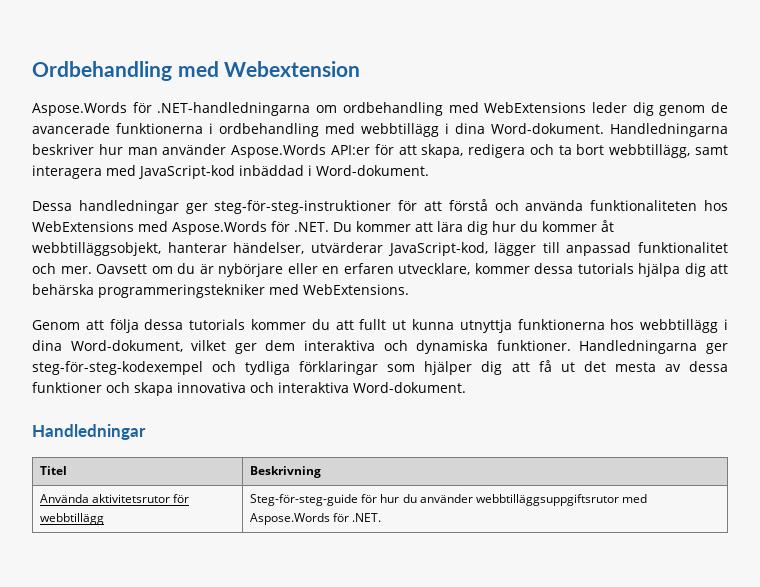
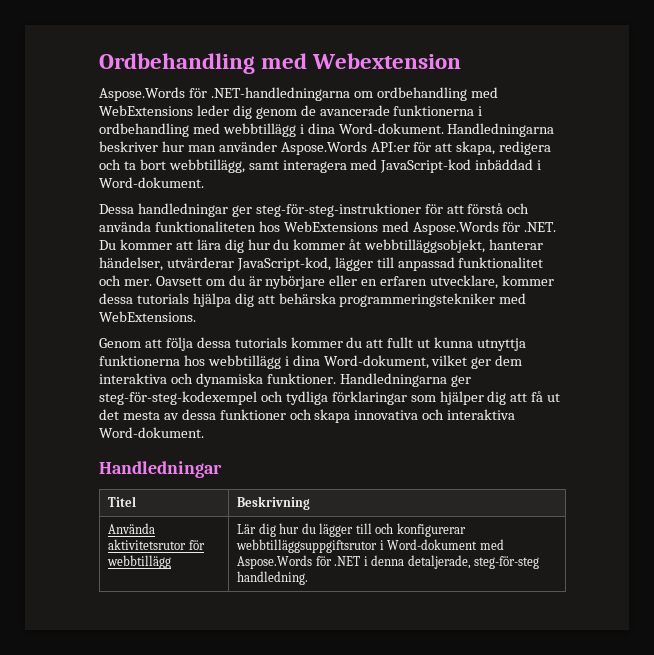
- Använda aktivitetsrutor för webbtillägg | Steg-för-steg-guide för hur du använder webbtilläggsuppgiftsrutor med Aspose.Words för .NET.
+ Använda aktivitetsrutor för webbtillägg | Lär dig hur du lägger till och konfigurerar webbtilläggsuppgiftsrutor i Word-dokument med Aspose.Words för .NET i denna detaljerade, steg-för-steg handledning.

